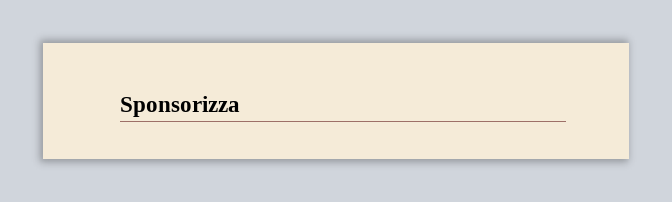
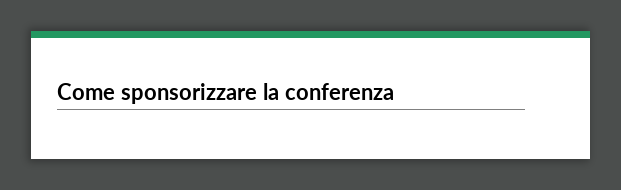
- Sponsorizza
+ Come sponsorizzare la conferenza

